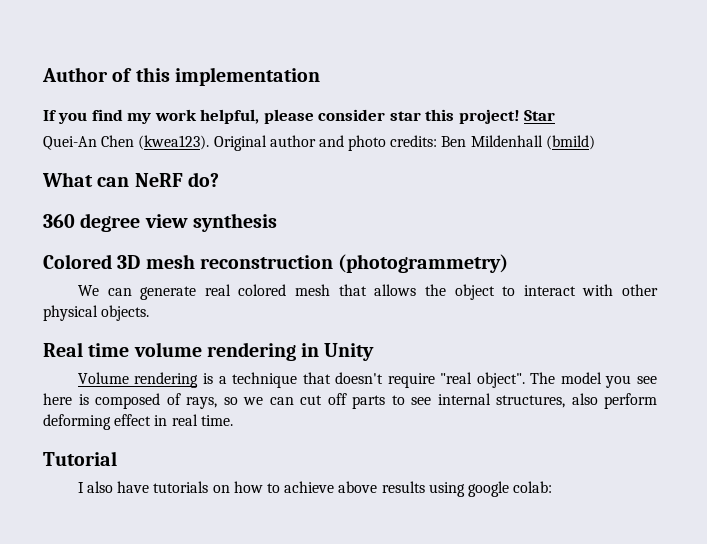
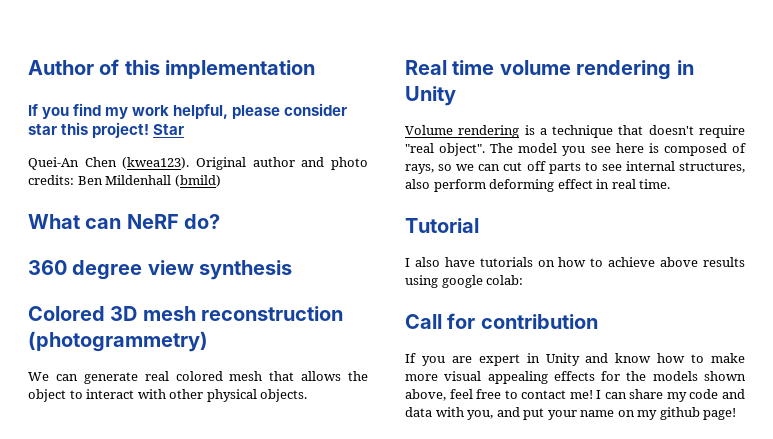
+ Call for contribution
+ If you are expert in Unity and know how to make more visual appealing effects for the models shown above, feel free to contact me! I can share my code and data with you, and put your name on my github page!

